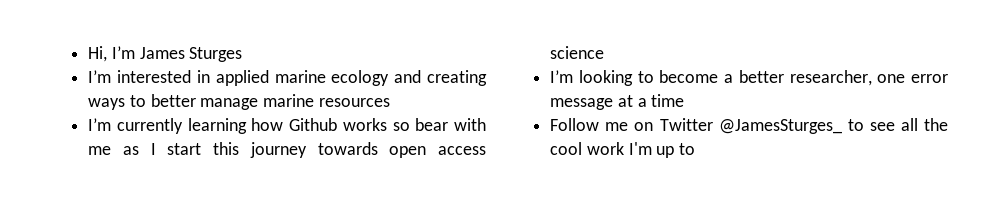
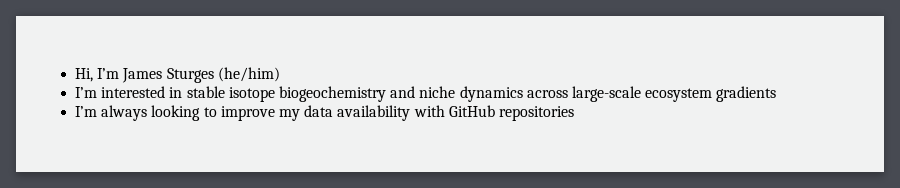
- Hi, I’m James Sturges
+ Hi, I’m James Sturges (he/him)
- I’m interested in applied marine ecology and creating ways to better manage marine resources
- I’m currently learning how Github works so bear with me as I start this journey towards open access science
- I’m looking to become a better researcher, one error message at a time
- Follow me on Twitter @JamesSturges_ to see all the cool work I'm up to
+ I’m interested in stable isotope biogeochemistry and niche dynamics across large-scale ecosystem gradients
+ I’m always looking to improve my data availability with GitHub repositories

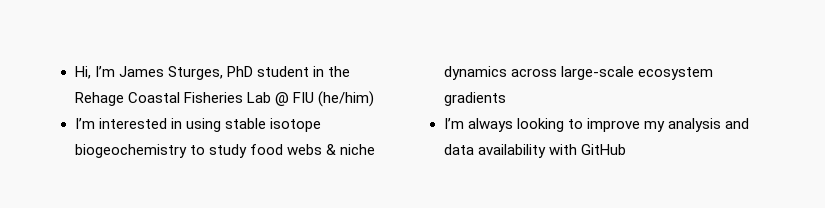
- Hi, I’m James Sturges (he/him)
+ Hi, I’m James Sturges, PhD student in the Rehage Coastal Fisheries Lab @ FIU (he/him)
- I’m interested in stable isotope biogeochemistry and niche dynamics across large-scale ecosystem gradients
+ I’m interested in using stable isotope biogeochemistry to study food webs & niche dynamics across large-scale ecosystem gradients
- I’m always looking to improve my data availability with GitHub repositories
+ I’m always looking to improve my analysis and data availability with GitHub

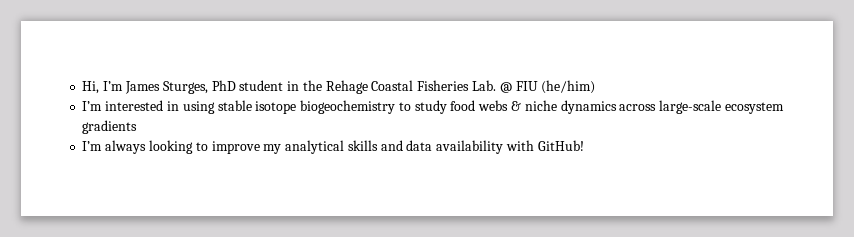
- Hi, I’m James Sturges, PhD student in the Rehage Coastal Fisheries Lab @ FIU (he/him)
+ Hi, I’m James Sturges, PhD student in the Rehage Coastal Fisheries Lab. @ FIU (he/him)
- I’m always looking to improve my analysis and data availability with GitHub
+ I’m always looking to improve my analytical skills and data availability with GitHub!

